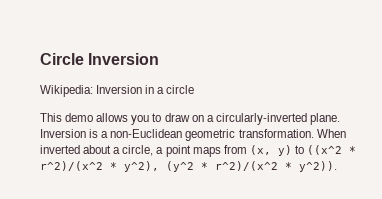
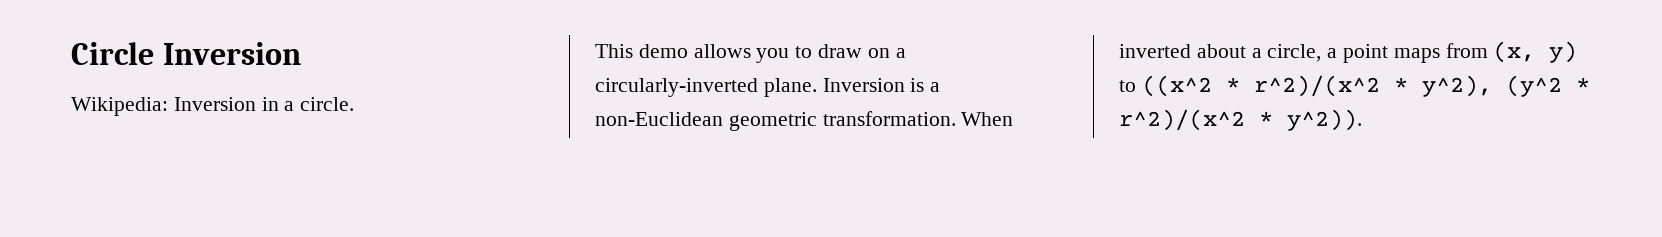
- Wikipedia: Inversion in a circle
+ Wikipedia: Inversion in a circle.

